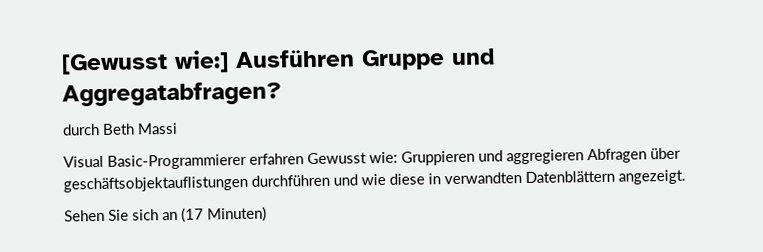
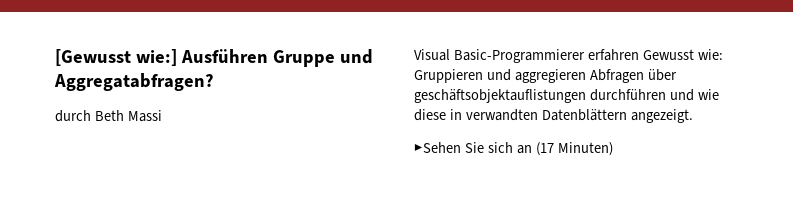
- Sehen Sie sich an (17 Minuten)
+ ▶Sehen Sie sich an (17 Minuten)

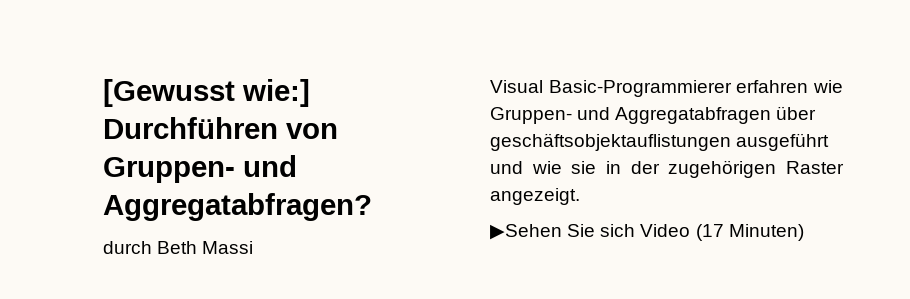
- [Gewusst wie:] Ausführen Gruppe und Aggregatabfragen?
+ [Gewusst wie:] Durchführen von Gruppen- und Aggregatabfragen?
- Visual Basic-Programmierer erfahren Gewusst wie: Gruppieren und aggregieren Abfragen über geschäftsobjektauflistungen durchführen und wie diese in verwandten Datenblättern angezeigt.
+ Visual Basic-Programmierer erfahren wie Gruppen- und Aggregatabfragen über geschäftsobjektauflistungen ausgeführt und wie sie in der zugehörigen Raster angezeigt.
- ▶Sehen Sie sich an (17 Minuten)
+ ▶Sehen Sie sich Video (17 Minuten)

